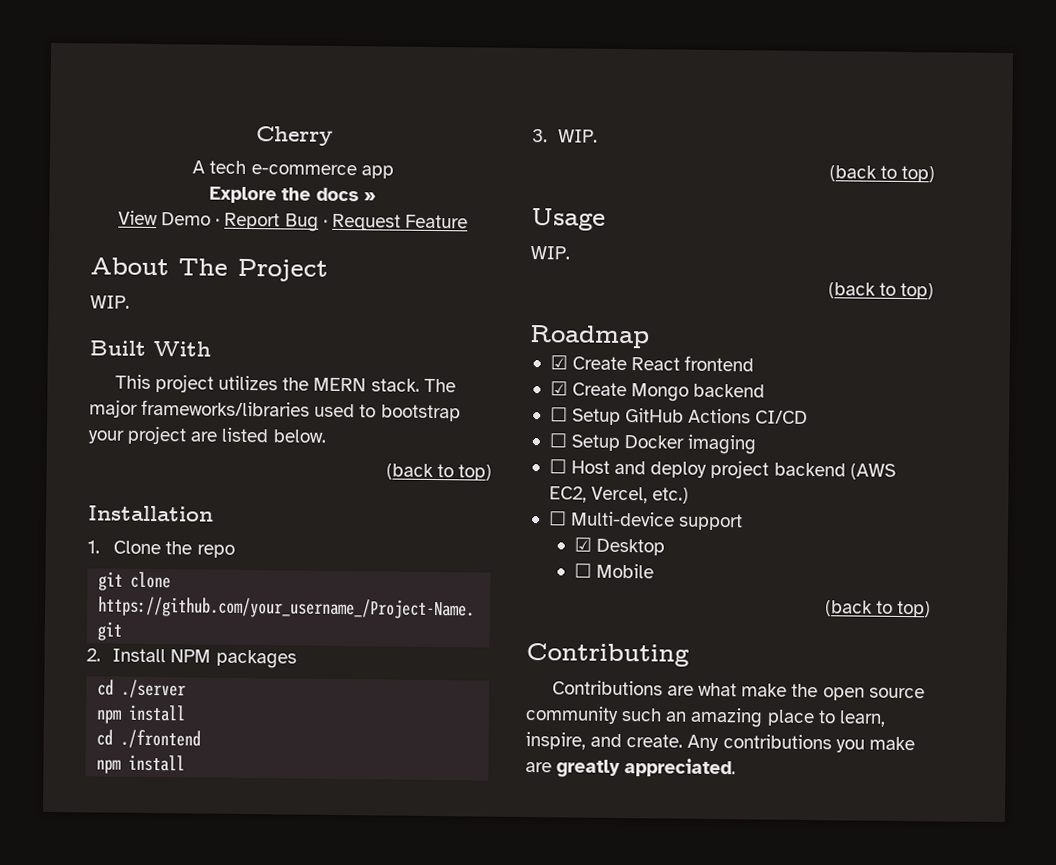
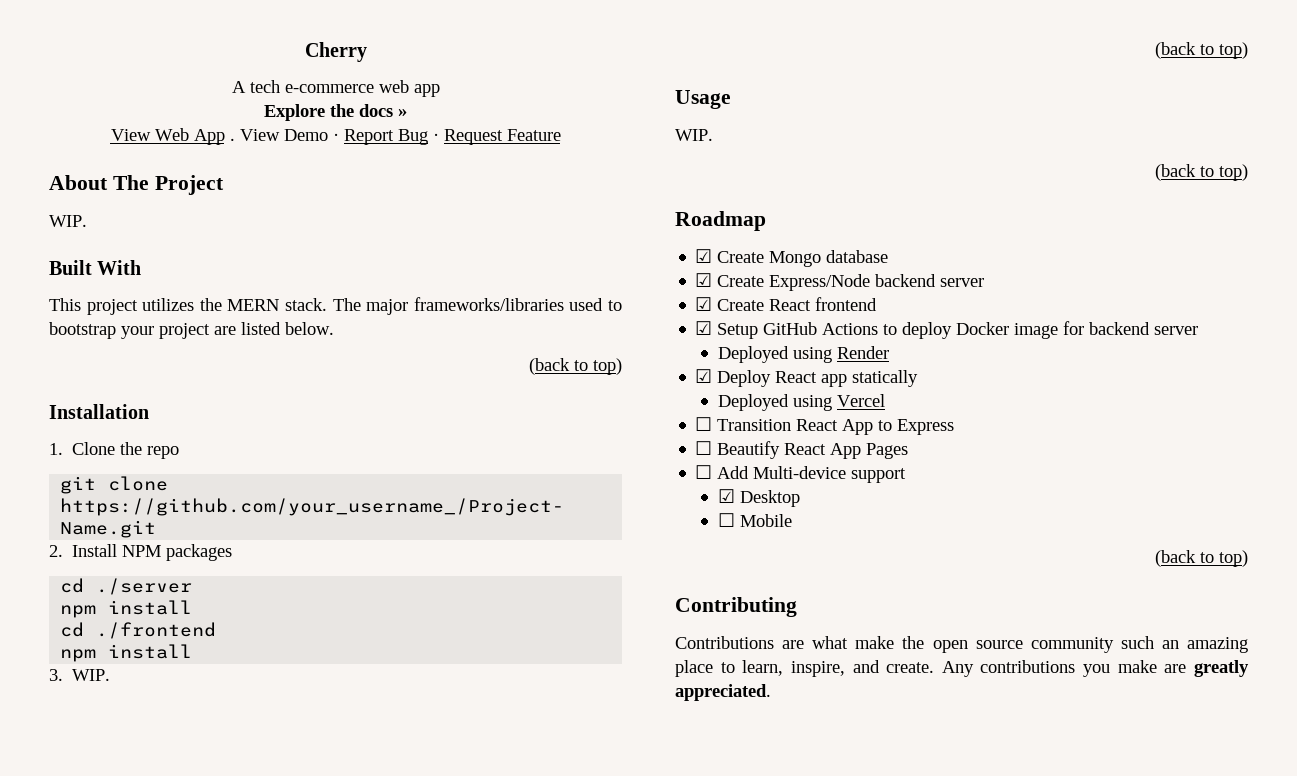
- A tech e-commerce app
+ A tech e-commerce web app
- View Demo · Report Bug · Request Feature
+ View Web App . View Demo · Report Bug · Request Feature
+ ☑ Create Mongo database
+ ☑ Create Express/Node backend server
- ☑ Create Mongo backend
- ☐ Setup GitHub Actions CI/CD
- ☐ Setup Docker imaging
- ☐ Host and deploy project backend (AWS EC2, Vercel, etc.)
- ☐ Multi-device support
+ ☑ Setup GitHub Actions to deploy Docker image for backend server
+ Deployed using Render
+ ☑ Deploy React app statically
+ Deployed using Vercel
+ ☐ Transition React App to Express
+ ☐ Beautify React App Pages
+ ☐ Add Multi-device support

